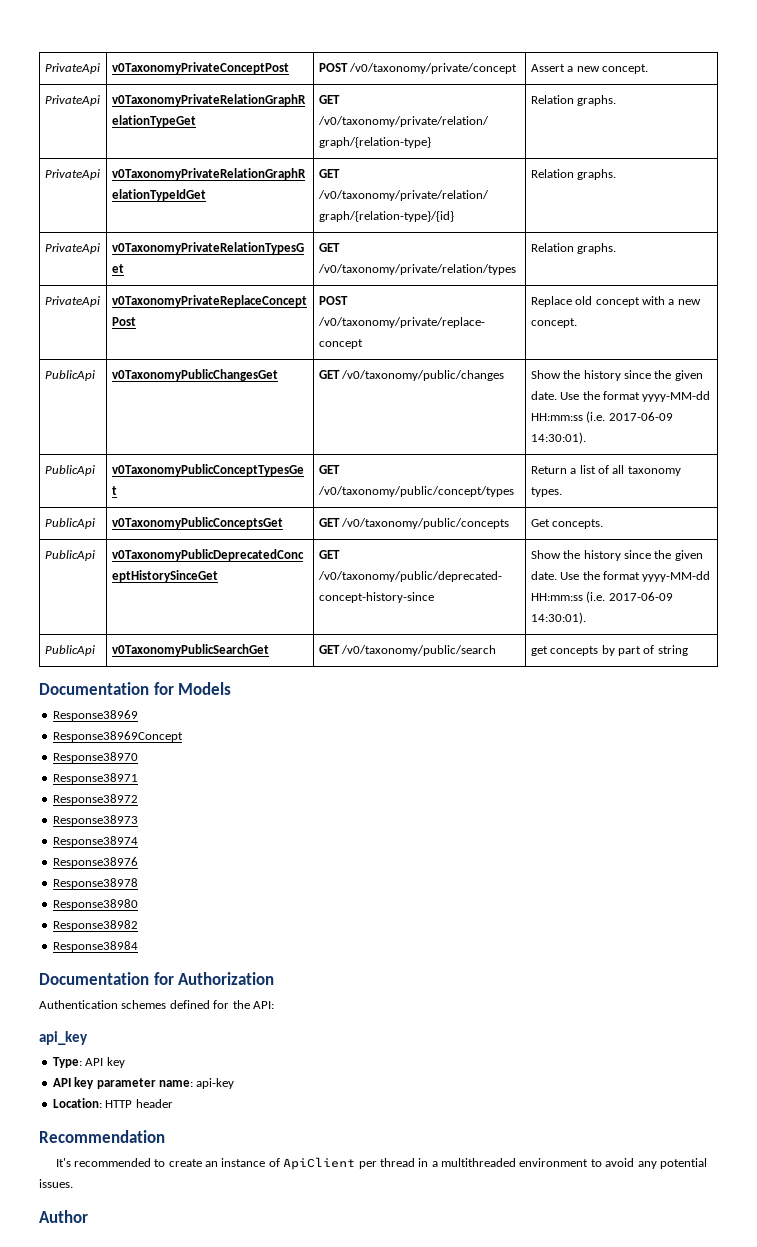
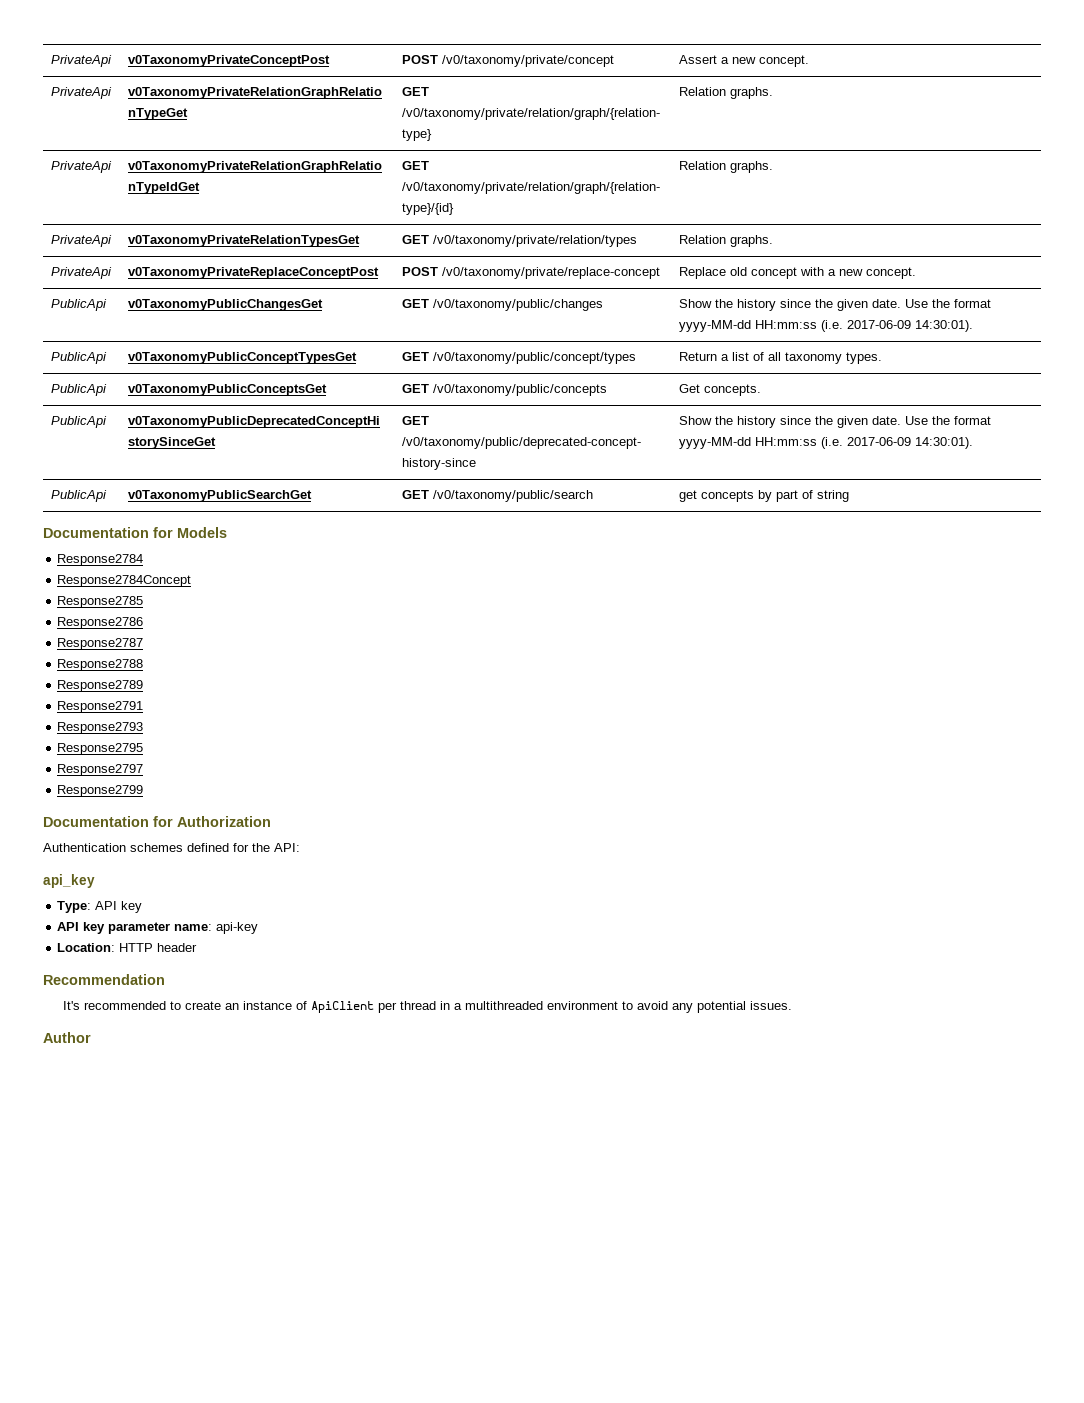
- Response38969
- Response38969Concept
- Response38970
- Response38971
- Response38972
- Response38973
- Response38974
- Response38976
- Response38978
- Response38980
- Response38982
- Response38984
+ Response2784
+ Response2784Concept
+ Response2785
+ Response2786
+ Response2787
+ Response2788
+ Response2789
+ Response2791
+ Response2793
+ Response2795
+ Response2797
+ Response2799

